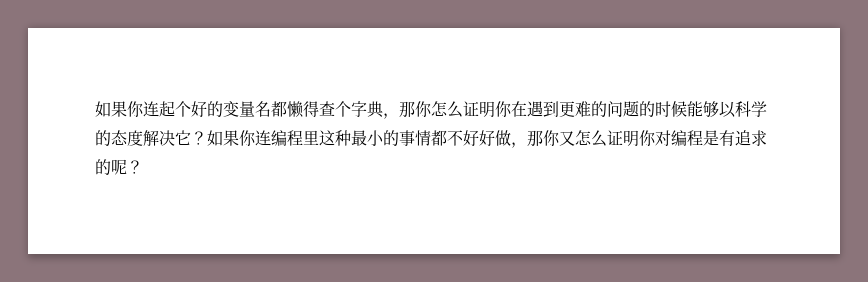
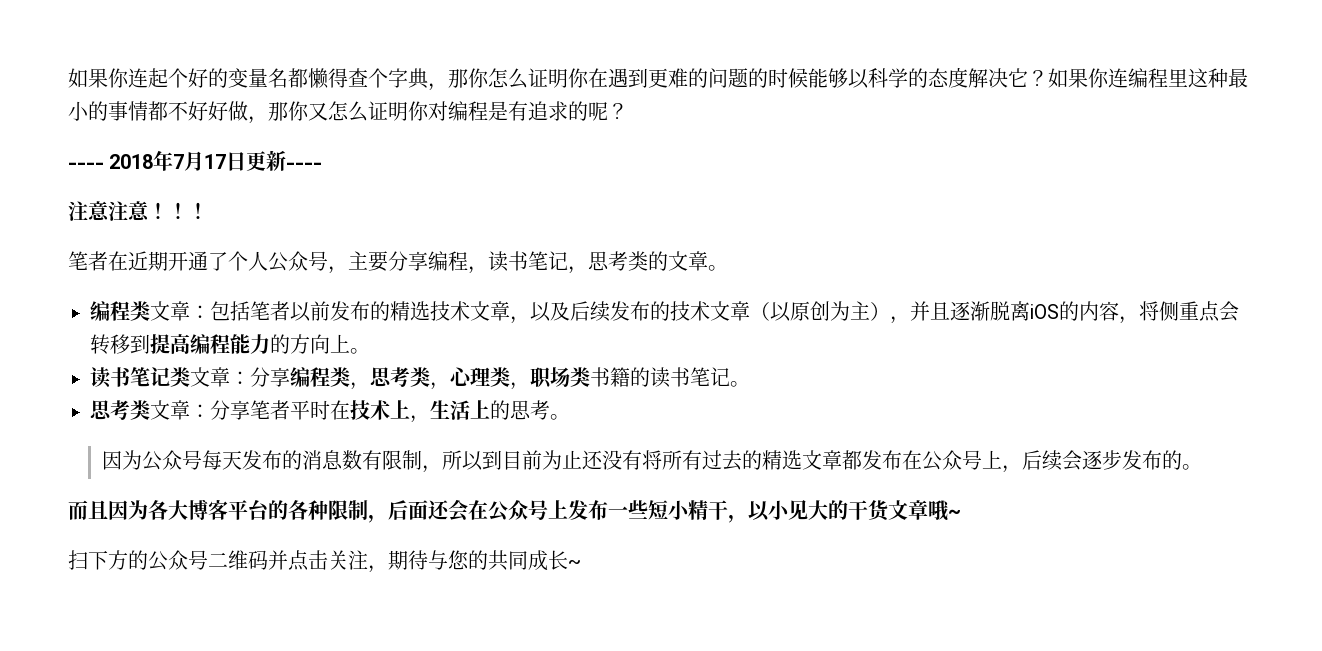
+ ---- 2018年7月17日更新----
+ 注意注意！！！
+ 笔者在近期开通了个人公众号，主要分享编程，读书笔记，思考类的文章。
+ 编程类文章：包括笔者以前发布的精选技术文章，以及后续发布的技术文章（以原创为主），并且逐渐脱离iOS的内容，将侧重点会转移到提高编程能力的方向上。
+ 读书笔记类文章：分享编程类，思考类，心理类，职场类书籍的读书笔记。
+ 思考类文章：分享笔者平时在技术上，生活上的思考。
+ 因为公众号每天发布的消息数有限制，所以到目前为止还没有将所有过去的精选文章都发布在公众号上，后续会逐步发布的。
+ 而且因为各大博客平台的各种限制，后面还会在公众号上发布一些短小精干，以小见大的干货文章哦~
+ 扫下方的公众号二维码并点击关注，期待与您的共同成长~

